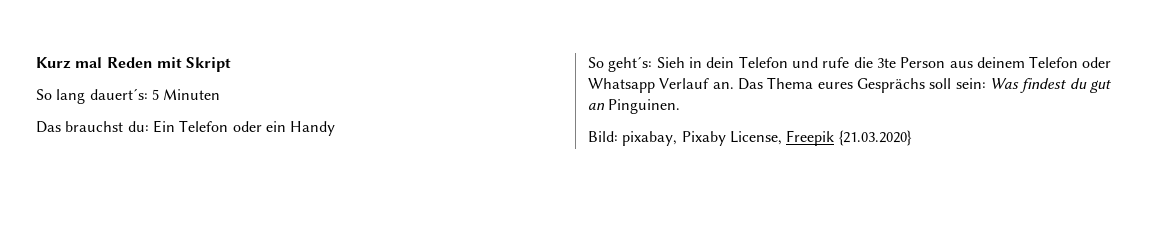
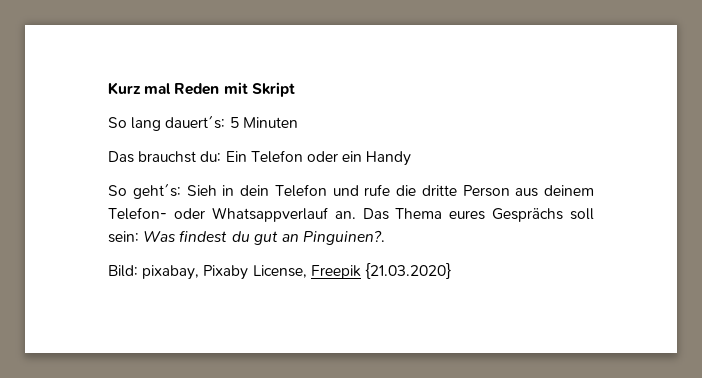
- So geht´s: Sieh in dein Telefon und rufe die 3te Person aus deinem Telefon oder Whatsapp Verlauf an.
+ So geht´s: Sieh in dein Telefon und rufe die dritte Person aus deinem Telefon- oder Whatsappverlauf an.
- Das Thema eures Gesprächs soll sein: Was findest du gut an Pinguinen.
+ Das Thema eures Gesprächs soll sein: Was findest du gut an Pinguinen?.

